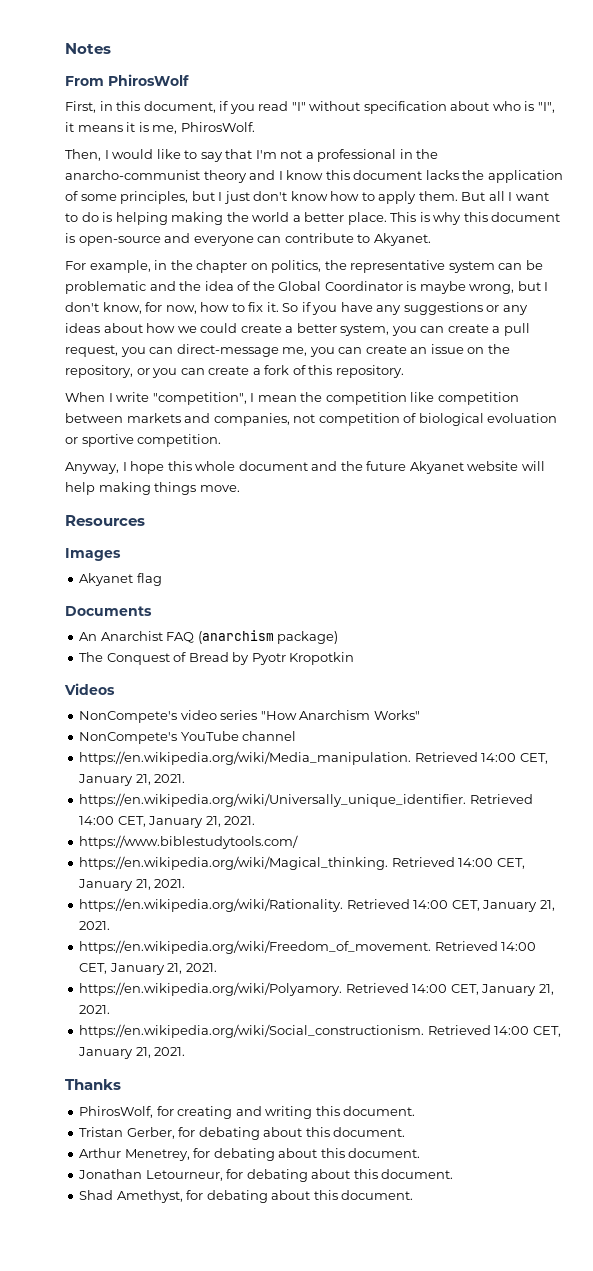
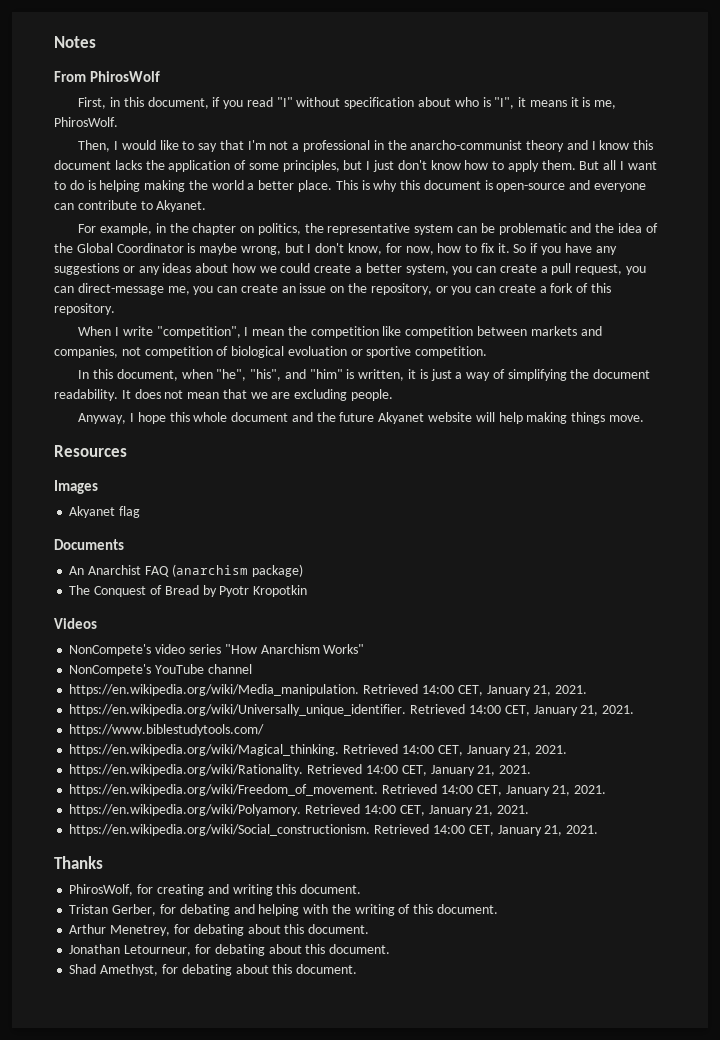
+ In this document, when "he", "his", and "him" is written, it is just a way of simplifying the document readability. It does not mean that we are excluding people.
- Tristan Gerber, for debating about this document.
+ Tristan Gerber, for debating and helping with the writing of this document.

